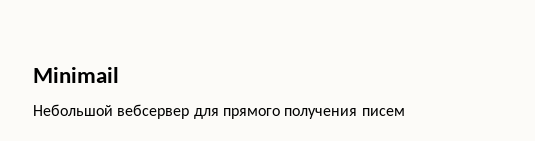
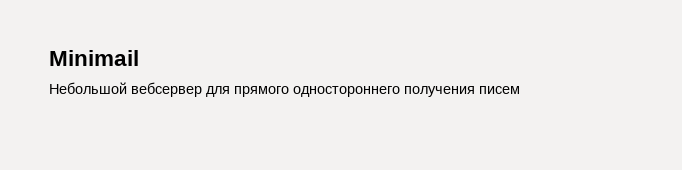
- Небольшой вебсервер для прямого получения писем
+ Небольшой вебсервер для прямого одностороннего получения писем

